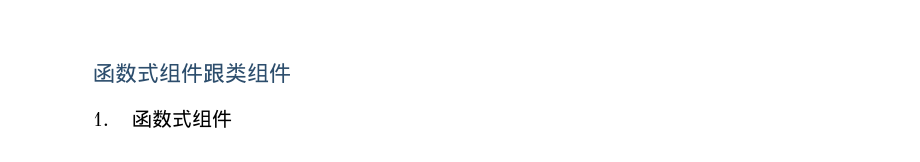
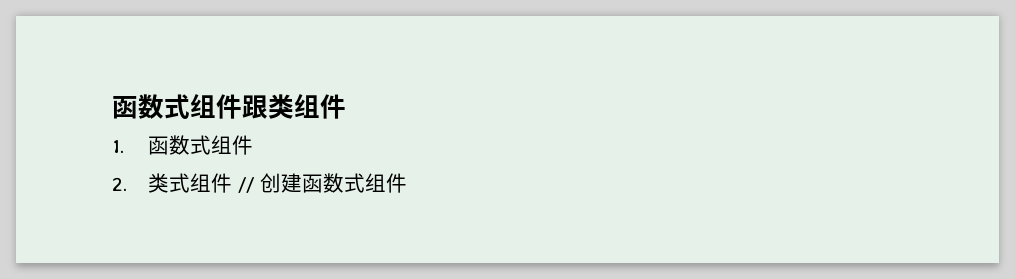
+ 2.类式组件 // 创建函数式组件

